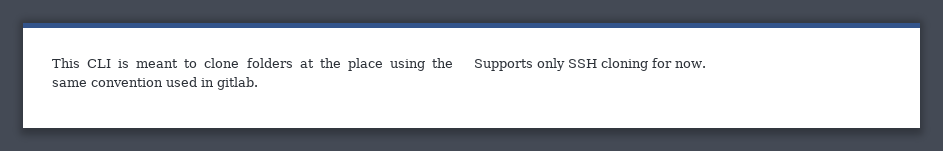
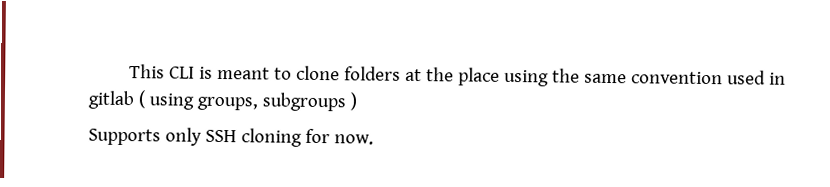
- This CLI is meant to clone folders at the place using the same convention used in gitlab.
+ This CLI is meant to clone folders at the place using the same convention used in gitlab ( using groups, subgroups )

